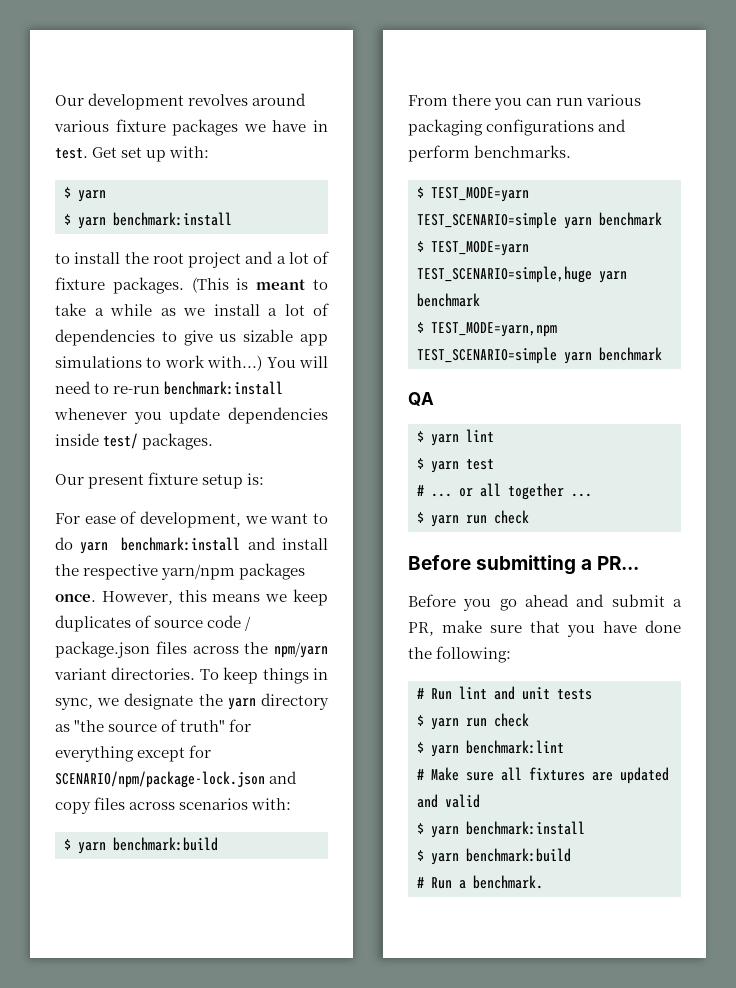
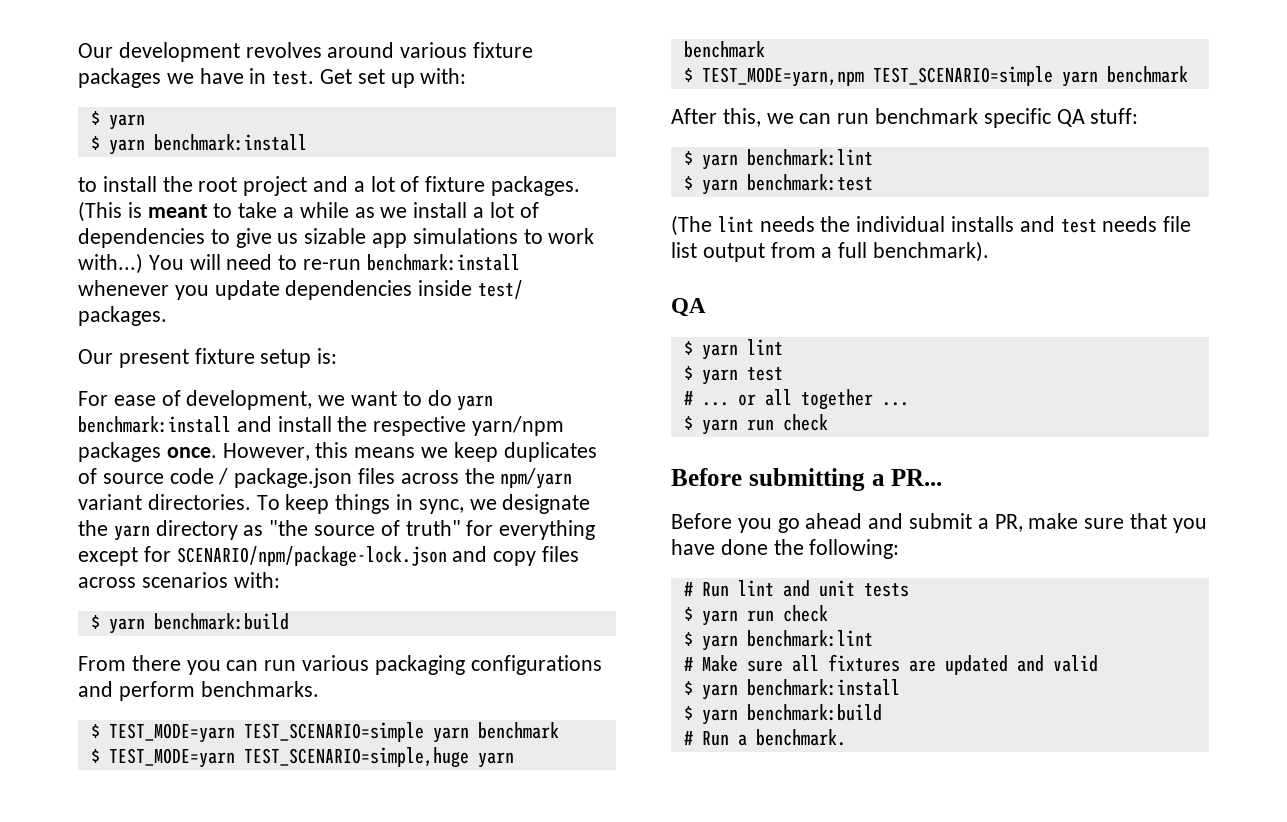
+ After this, we can run benchmark specific QA stuff:
+ $ yarn benchmark:lint
+ $ yarn benchmark:test
+ (The lint needs the individual installs and test needs file list output from a full benchmark).

